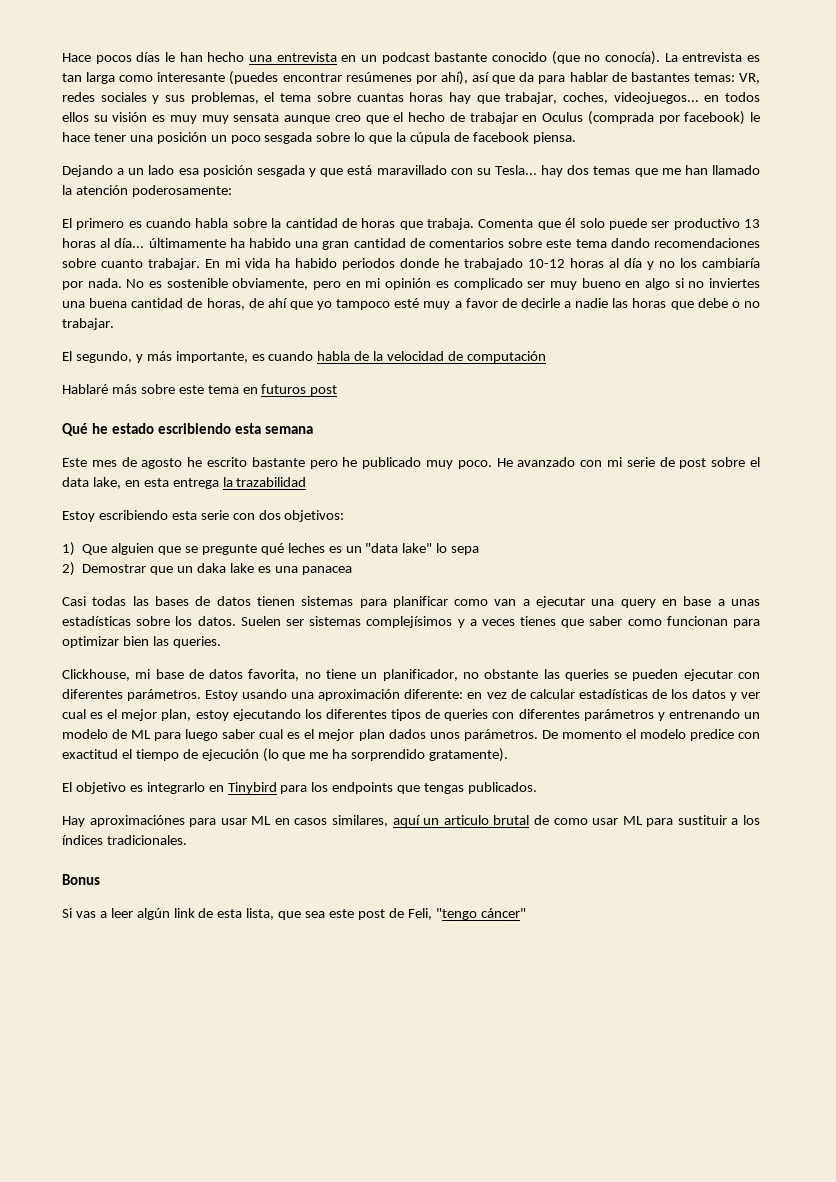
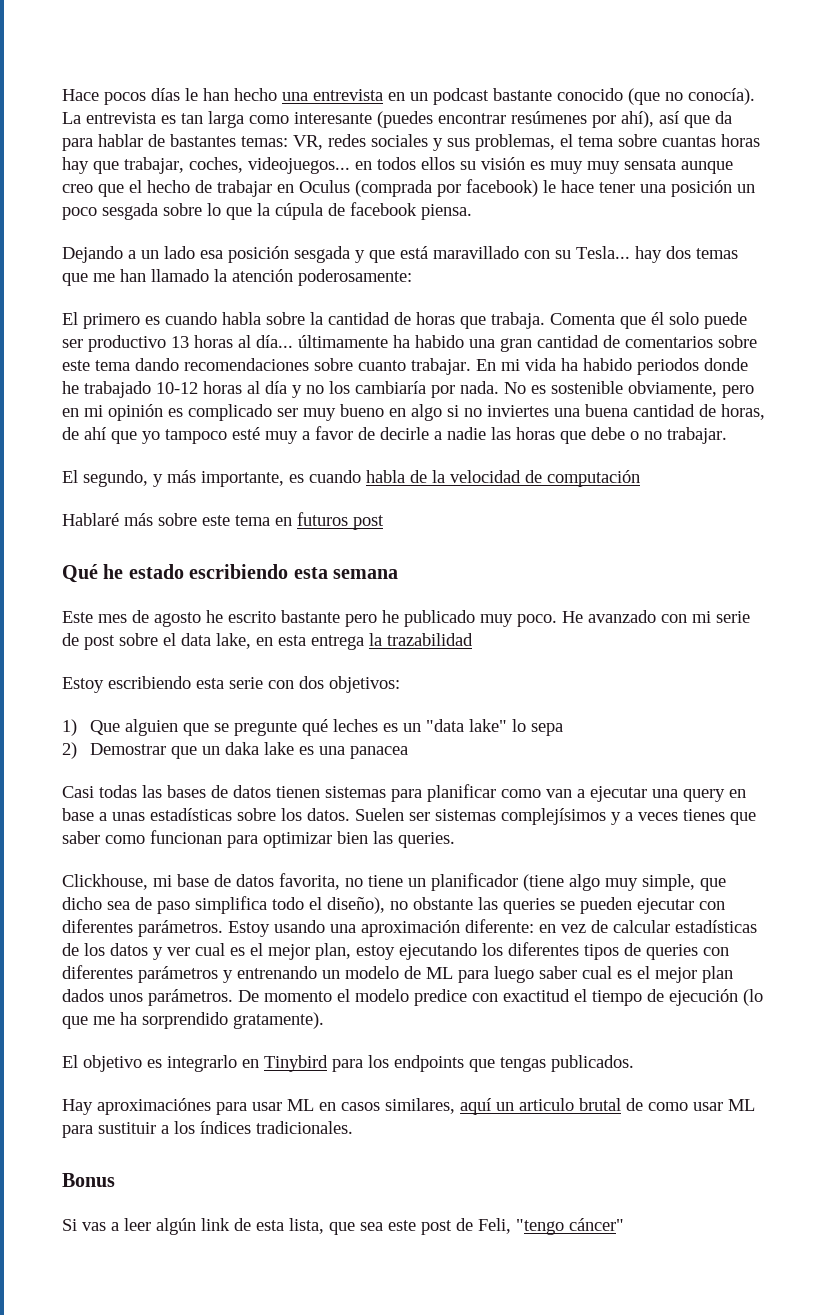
- Clickhouse, mi base de datos favorita, no tiene un planificador, no obstante las queries se pueden ejecutar con diferentes parámetros.
+ Clickhouse, mi base de datos favorita, no tiene un planificador (tiene algo muy simple, que dicho sea de paso simplifica todo el diseño), no obstante las queries se pueden ejecutar con diferentes parámetros.

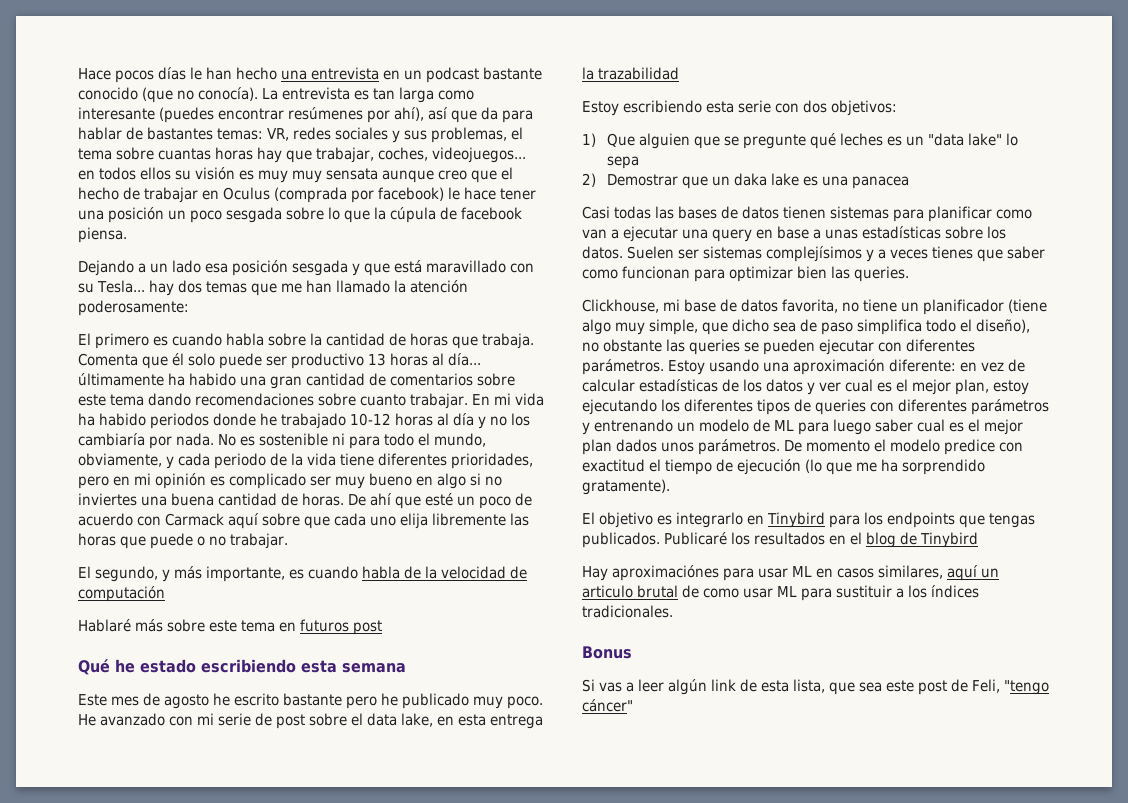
- No es sostenible obviamente, pero en mi opinión es complicado ser muy bueno en algo si no inviertes una buena cantidad de horas, de ahí que yo tampoco esté muy a favor de decirle a nadie las horas que debe o no trabajar.
+ No es sostenible ni para todo el mundo, obviamente, y cada periodo de la vida tiene diferentes prioridades, pero en mi opinión es complicado ser muy bueno en algo si no inviertes una buena cantidad de horas. De ahí que esté un poco de acuerdo con Carmack aquí sobre que cada uno elija libremente las horas que puede o no trabajar.
+ Publicaré los resultados en el blog de Tinybird

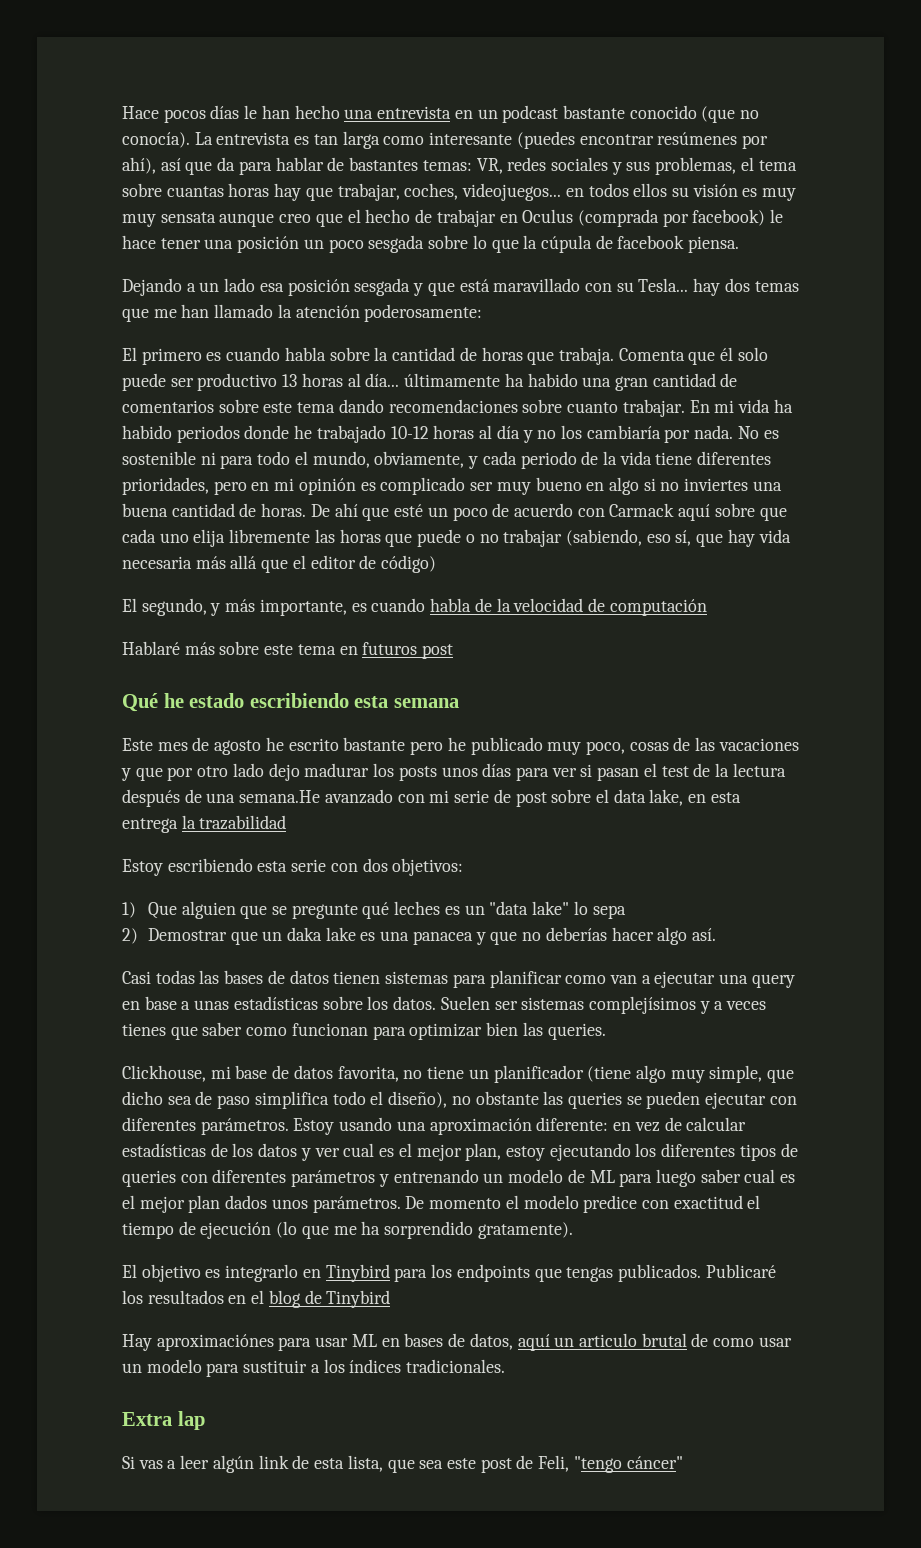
- De ahí que esté un poco de acuerdo con Carmack aquí sobre que cada uno elija libremente las horas que puede o no trabajar.
+ De ahí que esté un poco de acuerdo con Carmack aquí sobre que cada uno elija libremente las horas que puede o no trabajar (sabiendo, eso sí, que hay vida necesaria más allá que el editor de código)
- Este mes de agosto he escrito bastante pero he publicado muy poco. He avanzado con mi serie de post sobre el data lake, en esta entrega la trazabilidad
+ Este mes de agosto he escrito bastante pero he publicado muy poco, cosas de las vacaciones y que por otro lado dejo madurar los posts unos días para ver si pasan el test de la lectura después de una semana.He avanzado con mi serie de post sobre el data lake, en esta entrega la trazabilidad
- 2) Demostrar que un daka lake es una panacea
+ 2) Demostrar que un daka lake es una panacea y que no deberías hacer algo así.
- Hay aproximaciónes para usar ML en casos similares, aquí un articulo brutal de como usar ML para sustituir a los índices tradicionales.
+ Hay aproximaciónes para usar ML en bases de datos, aquí un articulo brutal de como usar un modelo para sustituir a los índices tradicionales.
- Bonus
+ Extra lap

